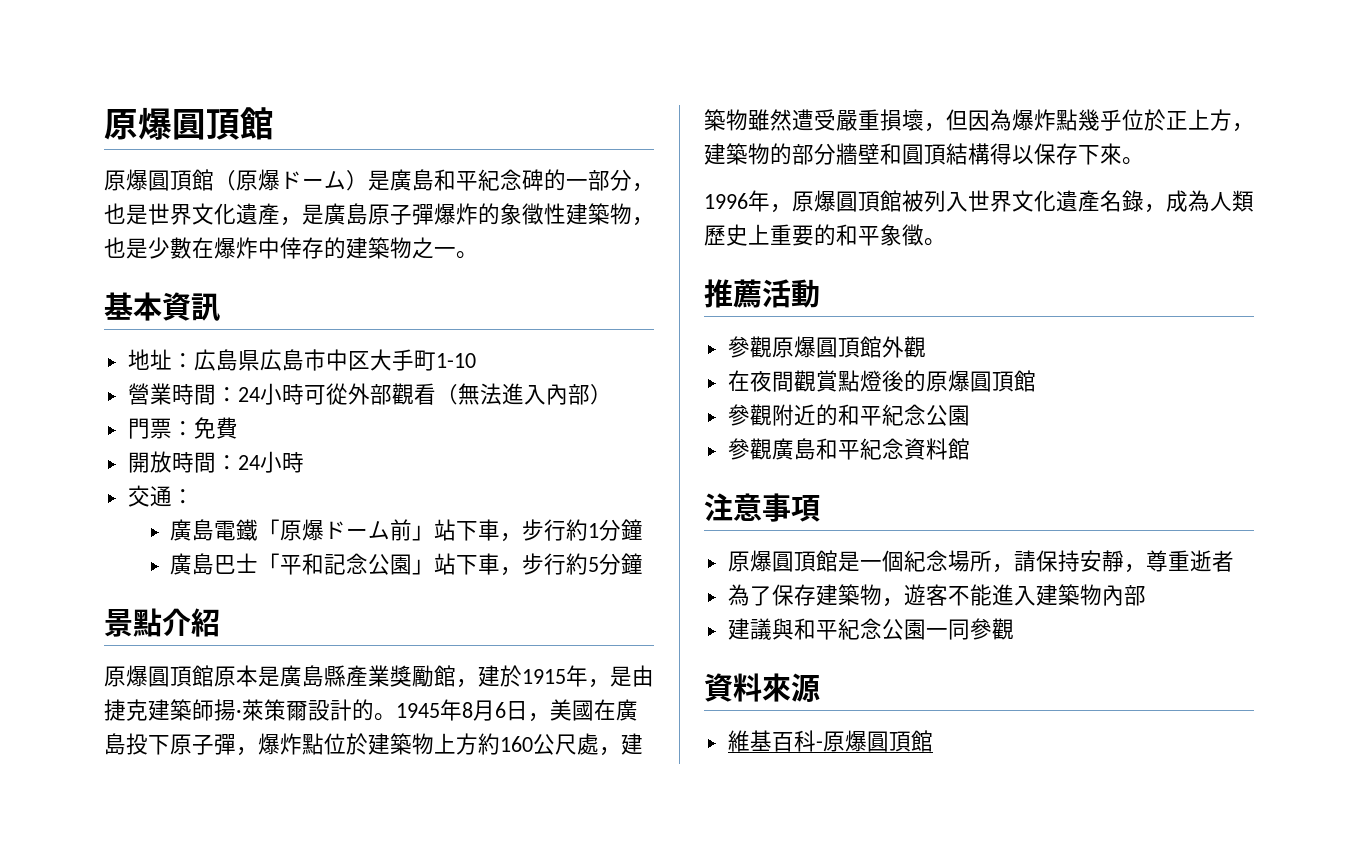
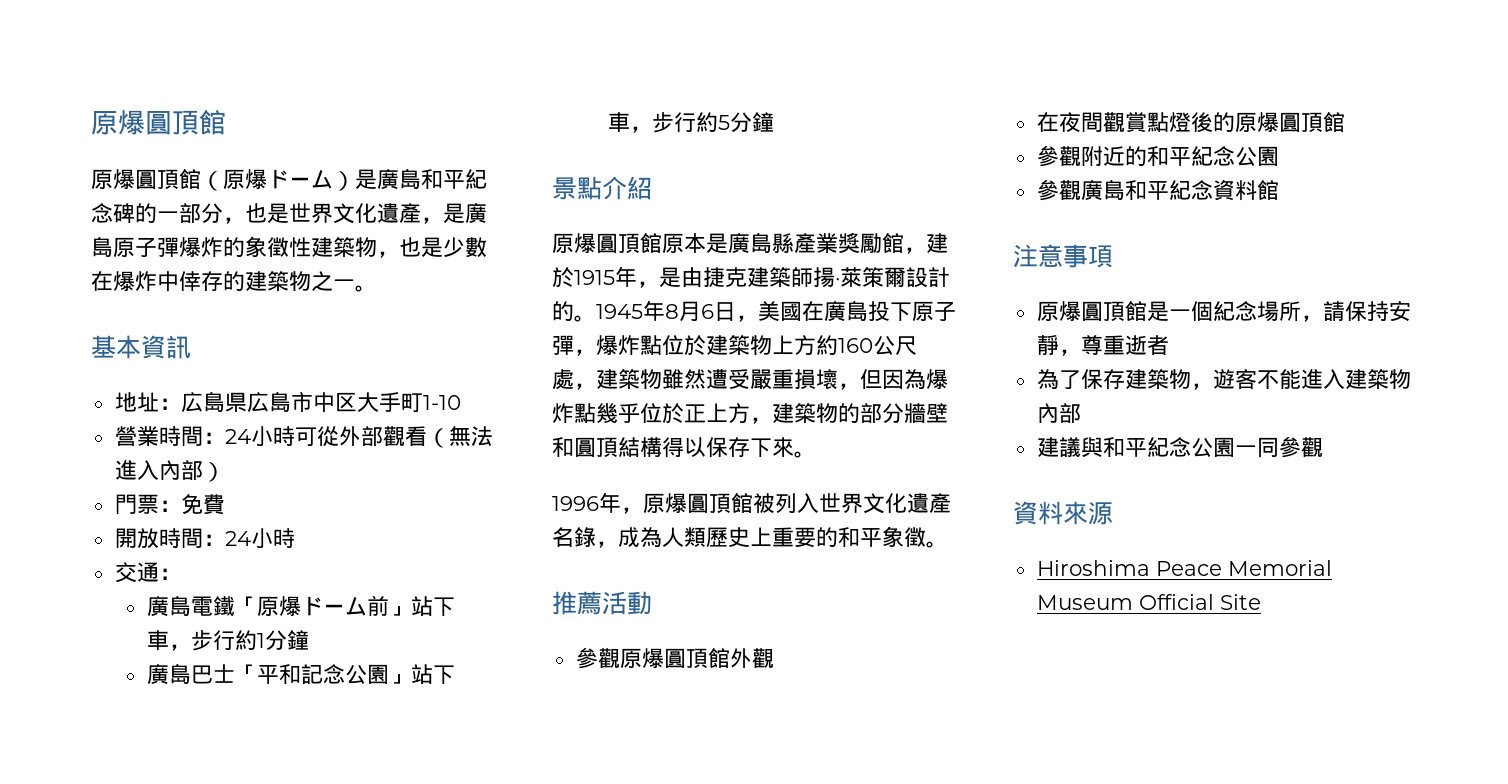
- 維基百科-原爆圓頂館
+ Hiroshima Peace Memorial Museum Official Site

